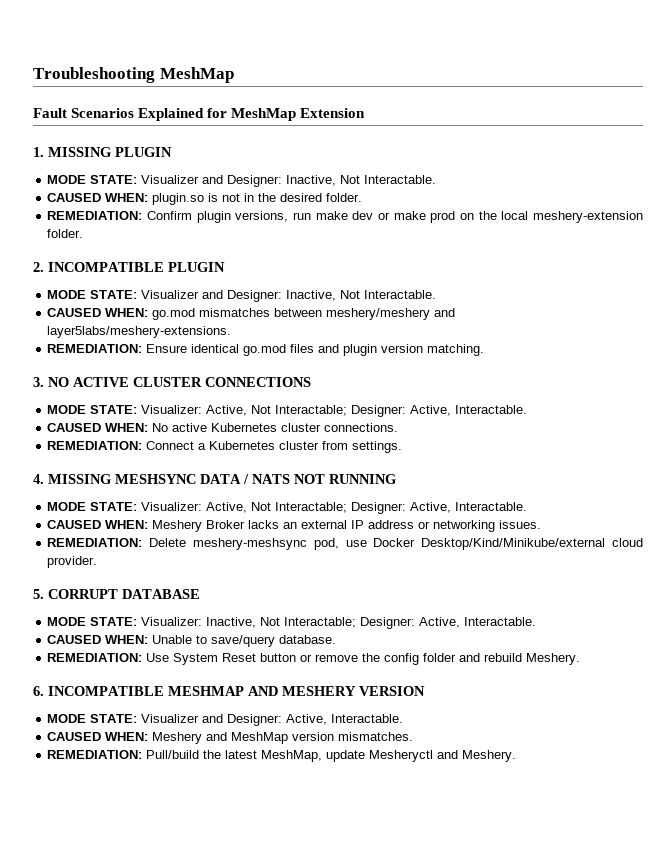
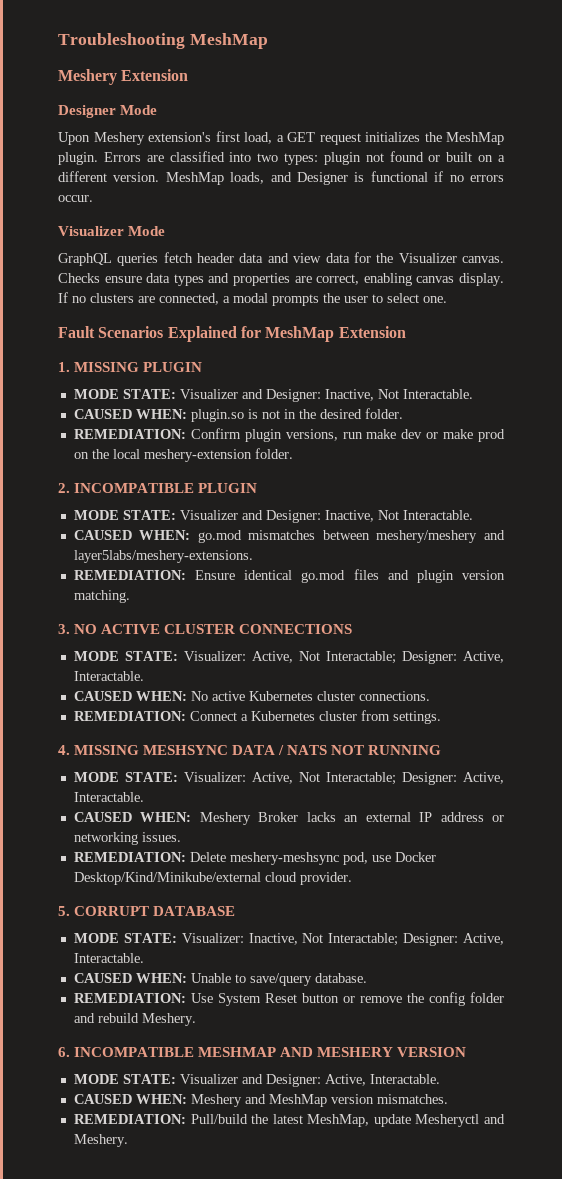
+ Meshery Extension
+ Designer Mode
+ Upon Meshery extension's first load, a GET request initializes the MeshMap plugin. Errors are classified into two types: plugin not found or built on a different version. MeshMap loads, and Designer is functional if no errors occur.
+ Visualizer Mode
+ GraphQL queries fetch header data and view data for the Visualizer canvas. Checks ensure data types and properties are correct, enabling canvas display. If no clusters are connected, a modal prompts the user to select one.

